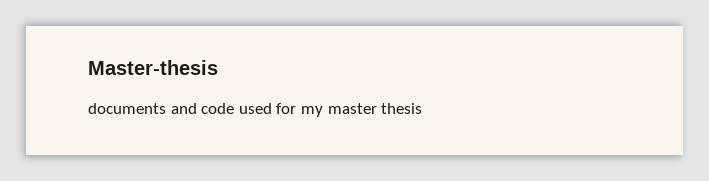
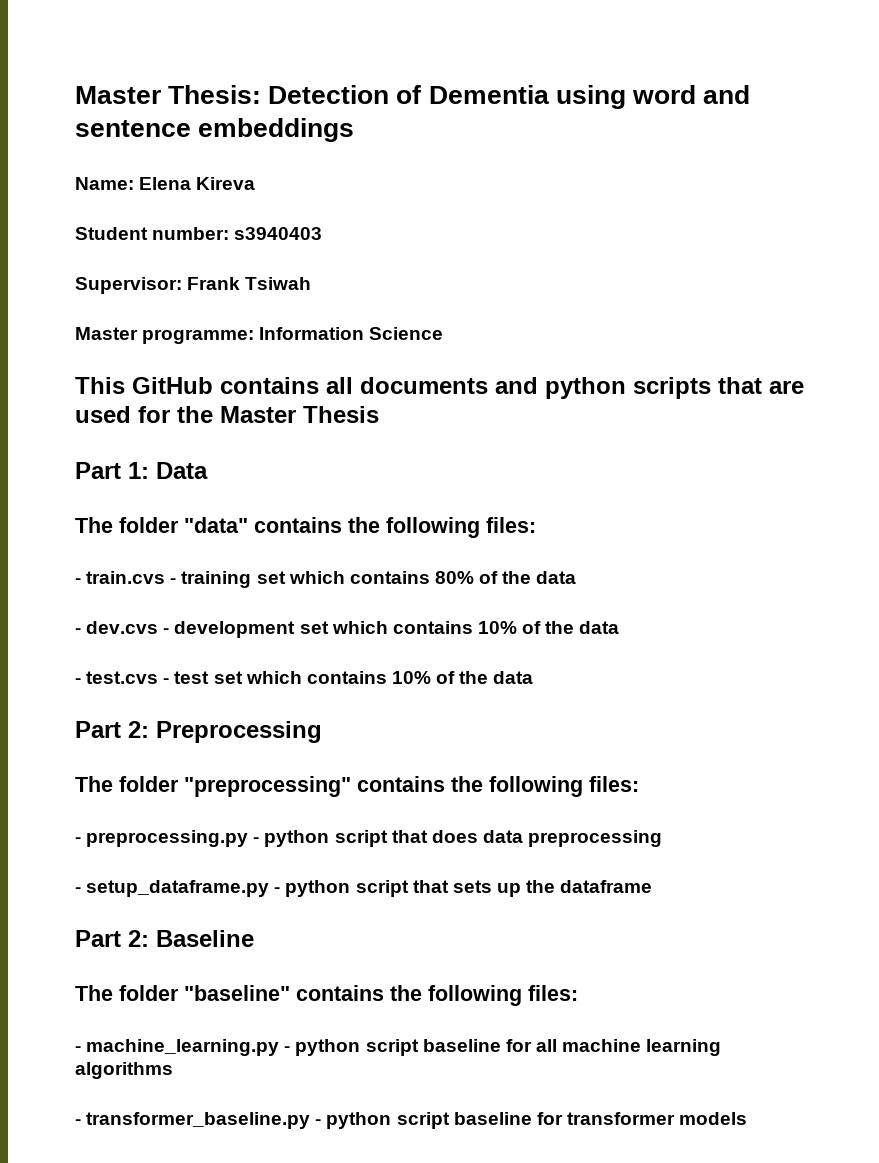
- Master-thesis
- documents and code used for my master thesis
+ Master Thesis: Detection of Dementia using word and sentence embeddings
+ Name: Elena Kireva
+ Student number: s3940403
+ Supervisor: Frank Tsiwah
+ Master programme: Information Science
+ This GitHub contains all documents and python scripts that are used for the Master Thesis
+ Part 1: Data
+ The folder "data" contains the following files:
+ - train.cvs - training set which contains 80% of the data
+ - dev.cvs - development set which contains 10% of the data
+ - test.cvs - test set which contains 10% of the data
+ Part 2: Preprocessing
+ The folder "preprocessing" contains the following files:
+ - preprocessing.py - python script that does data preprocessing
+ - setup_dataframe.py - python script that sets up the dataframe
+ Part 2: Baseline
+ The folder "baseline" contains the following files:
+ - machine_learning.py - python script baseline for all machine learning algorithms
+ - transformer_baseline.py - python script baseline for transformer models

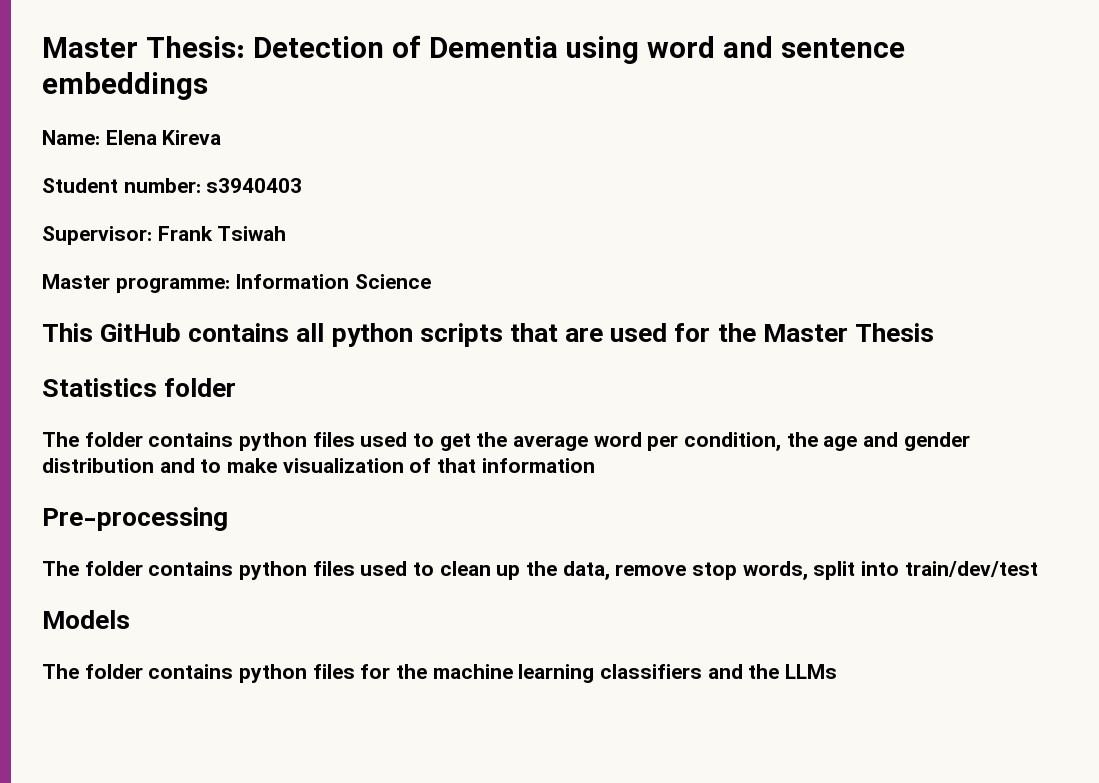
- This GitHub contains all documents and python scripts that are used for the Master Thesis
+ This GitHub contains all python scripts that are used for the Master Thesis
- Part 1: Data
- The folder "data" contains the following files:
- - train.cvs - training set which contains 80% of the data
- - dev.cvs - development set which contains 10% of the data
- - test.cvs - test set which contains 10% of the data
- Part 2: Preprocessing
- The folder "preprocessing" contains the following files:
- - preprocessing.py - python script that does data preprocessing
- - setup_dataframe.py - python script that sets up the dataframe
- Part 2: Baseline
- The folder "baseline" contains the following files:
- - machine_learning.py - python script baseline for all machine learning algorithms
- - transformer_baseline.py - python script baseline for transformer models
+ Statistics folder
+ The folder contains python files used to get the average word per condition, the age and gender distribution and to make visualization of that information
+ Pre-processing
+ The folder contains python files used to clean up the data, remove stop words, split into train/dev/test
+ Models
+ The folder contains python files for the machine learning classifiers and the LLMs

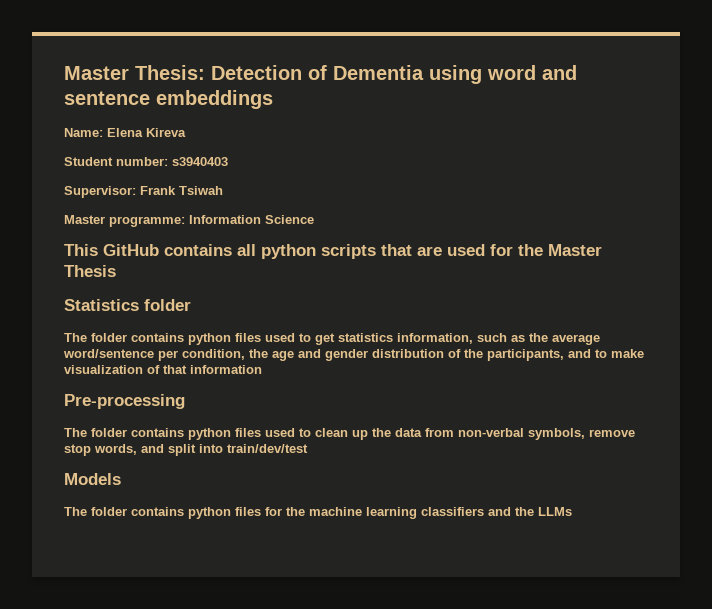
- The folder contains python files used to get the average word per condition, the age and gender distribution and to make visualization of that information
+ The folder contains python files used to get statistics information, such as the average word/sentence per condition, the age and gender distribution of the participants, and to make visualization of that information
- The folder contains python files used to clean up the data, remove stop words, split into train/dev/test
+ The folder contains python files used to clean up the data from non-verbal symbols, remove stop words, and split into train/dev/test

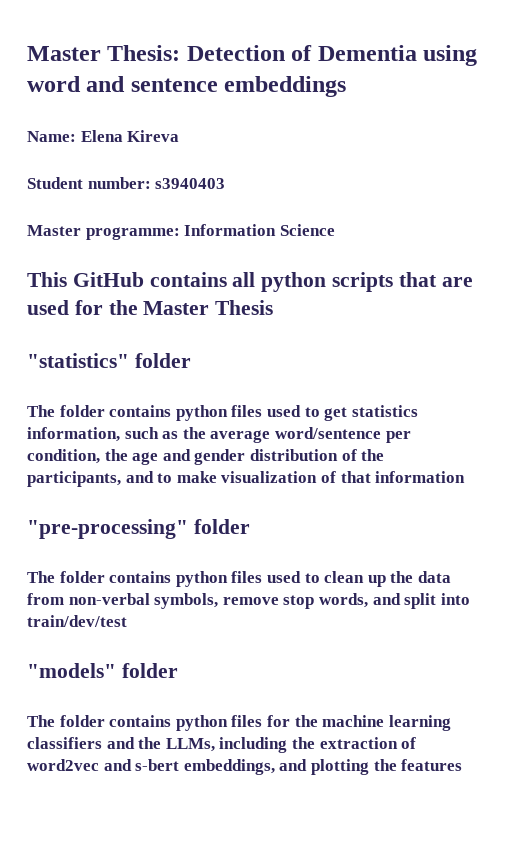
- Supervisor: Frank Tsiwah
- Statistics folder
+ "statistics" folder
- Pre-processing
+ "pre-processing" folder
- Models
+ "models" folder
- The folder contains python files for the machine learning classifiers and the LLMs
+ The folder contains python files for the machine learning classifiers and the LLMs, including the extraction of word2vec and s-bert embeddings, and plotting the features

